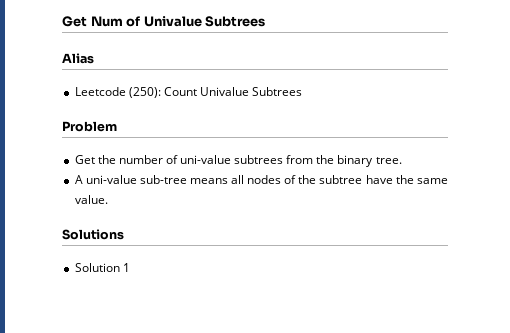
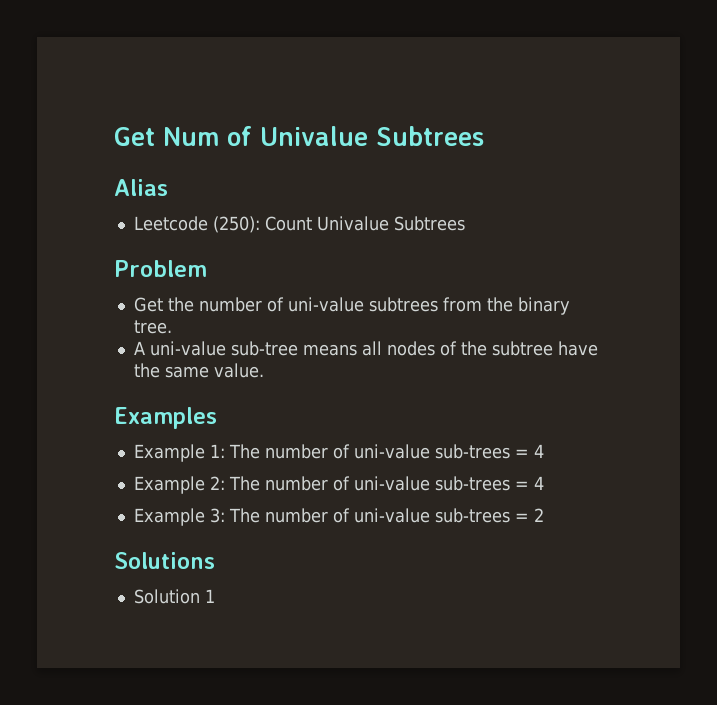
+ Examples
+ Example 1: The number of uni-value sub-trees = 4
+ Example 2: The number of uni-value sub-trees = 4
+ Example 3: The number of uni-value sub-trees = 2

